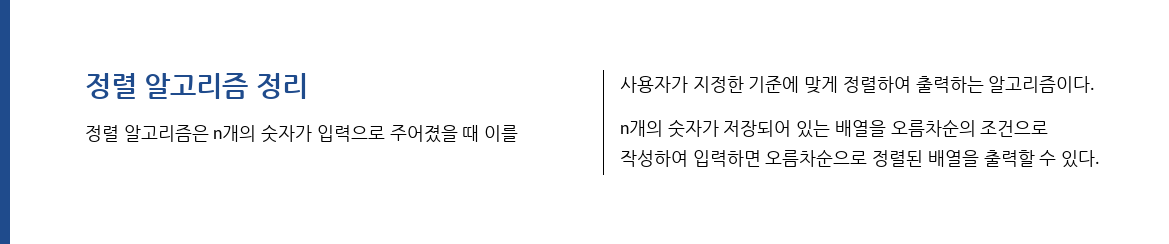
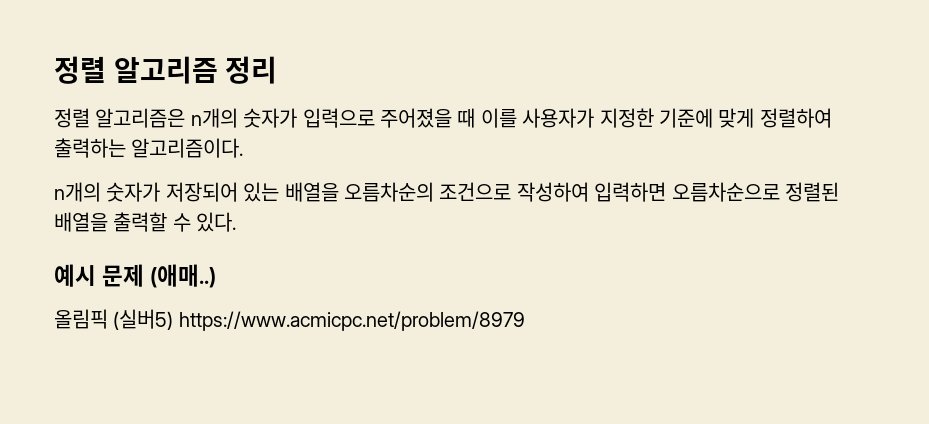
+ 예시 문제 (애매..)
+ 올림픽 (실버5) https://www.acmicpc.net/problem/8979

